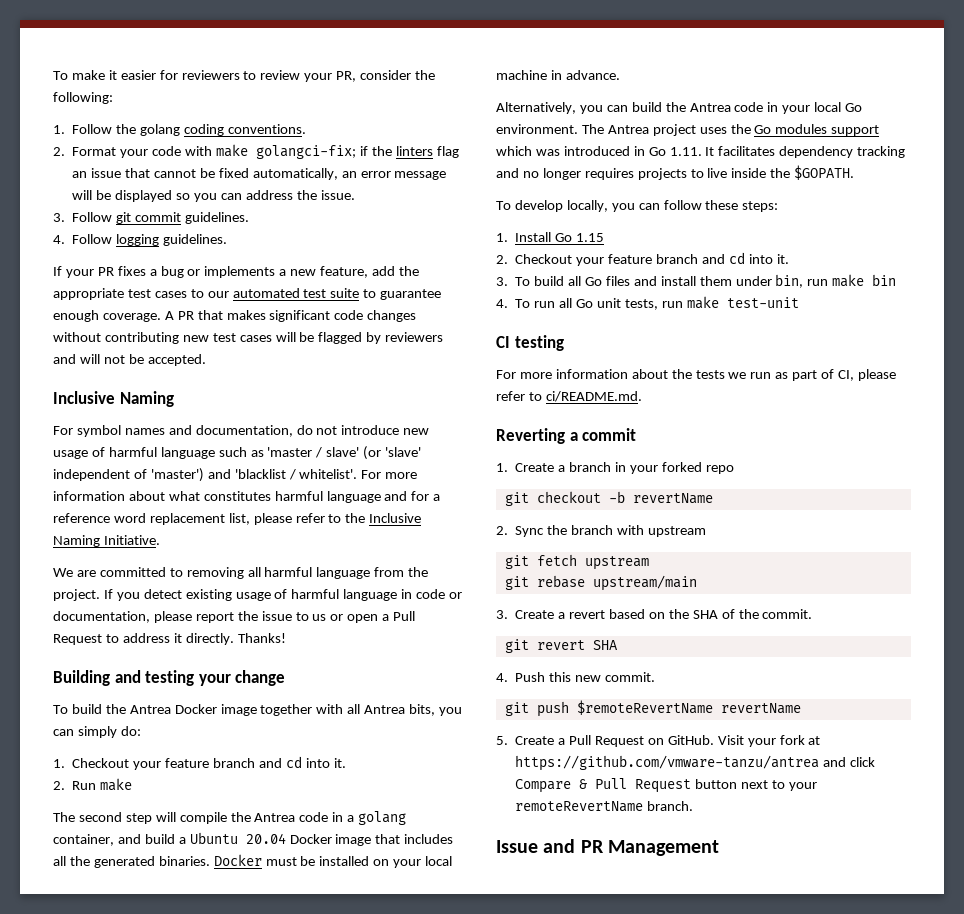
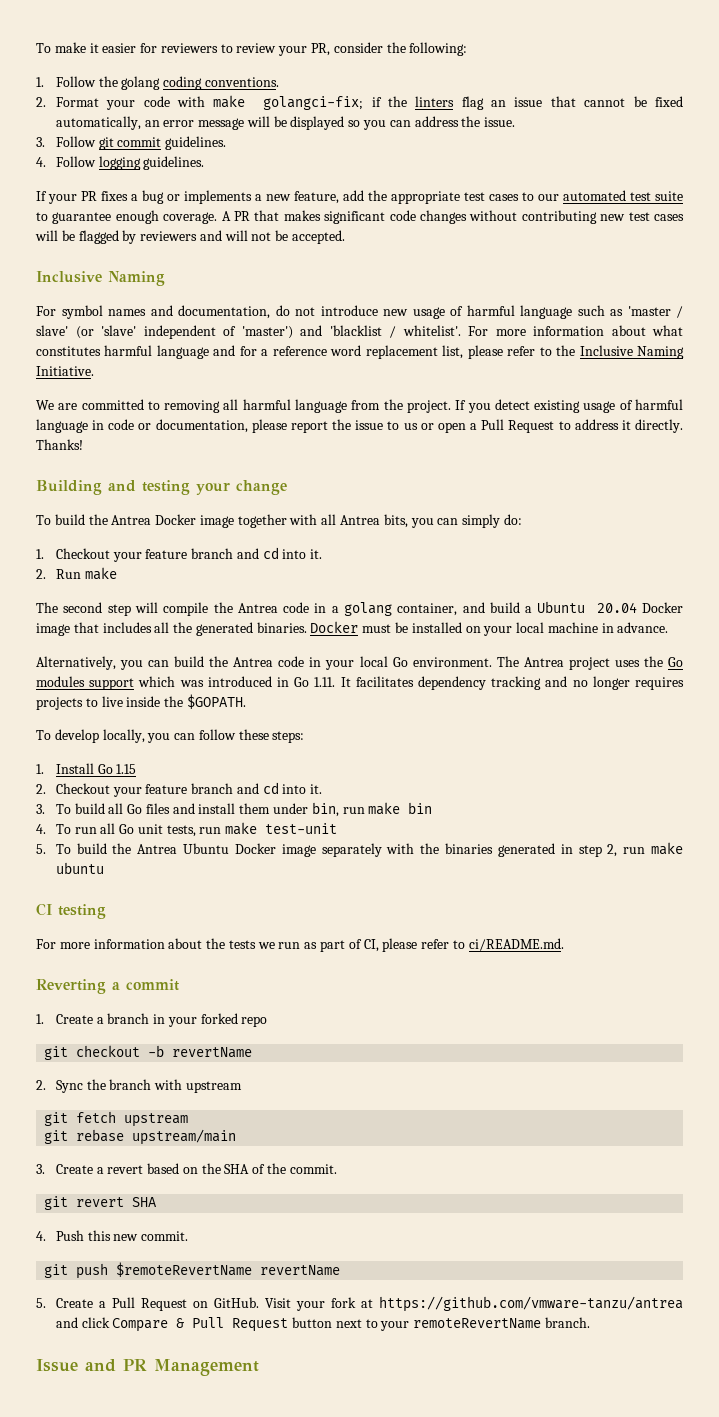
+ 5. To build the Antrea Ubuntu Docker image separately with the binaries generated in step 2, run make ubuntu

